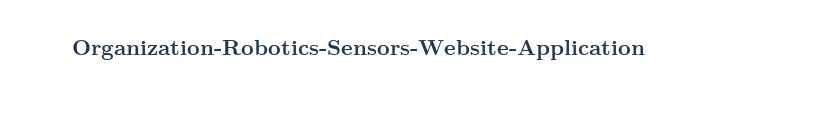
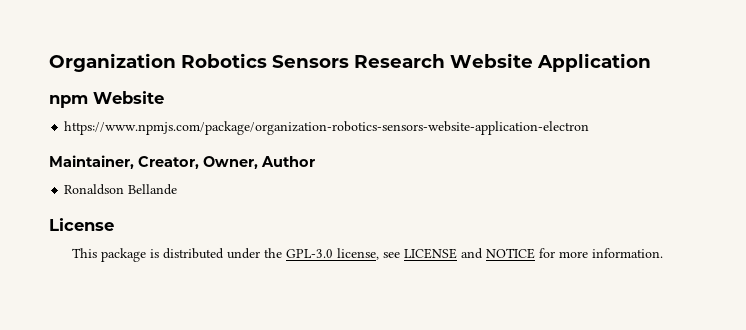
- Organization-Robotics-Sensors-Website-Application
+ Organization Robotics Sensors Research Website Application
+ npm Website
+ https://www.npmjs.com/package/organization-robotics-sensors-website-application-electron
+ Maintainer, Creator, Owner, Author
+ Ronaldson Bellande
+ License
+ This package is distributed under the GPL-3.0 license, see LICENSE and NOTICE for more information.

